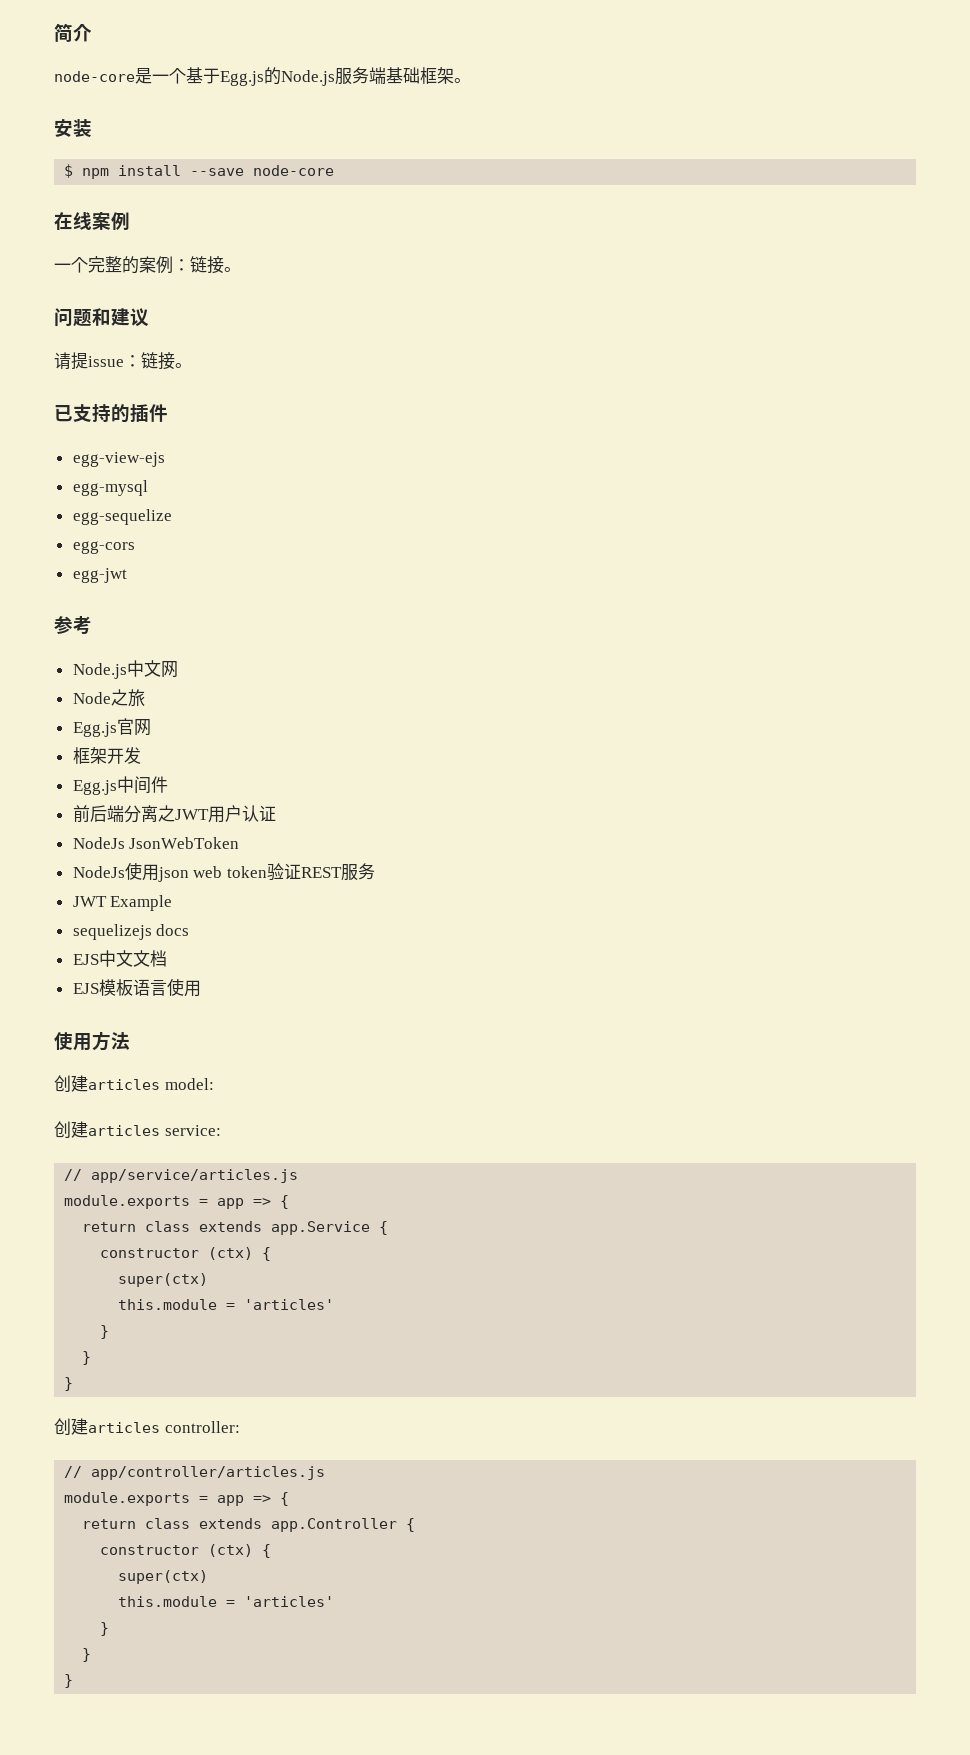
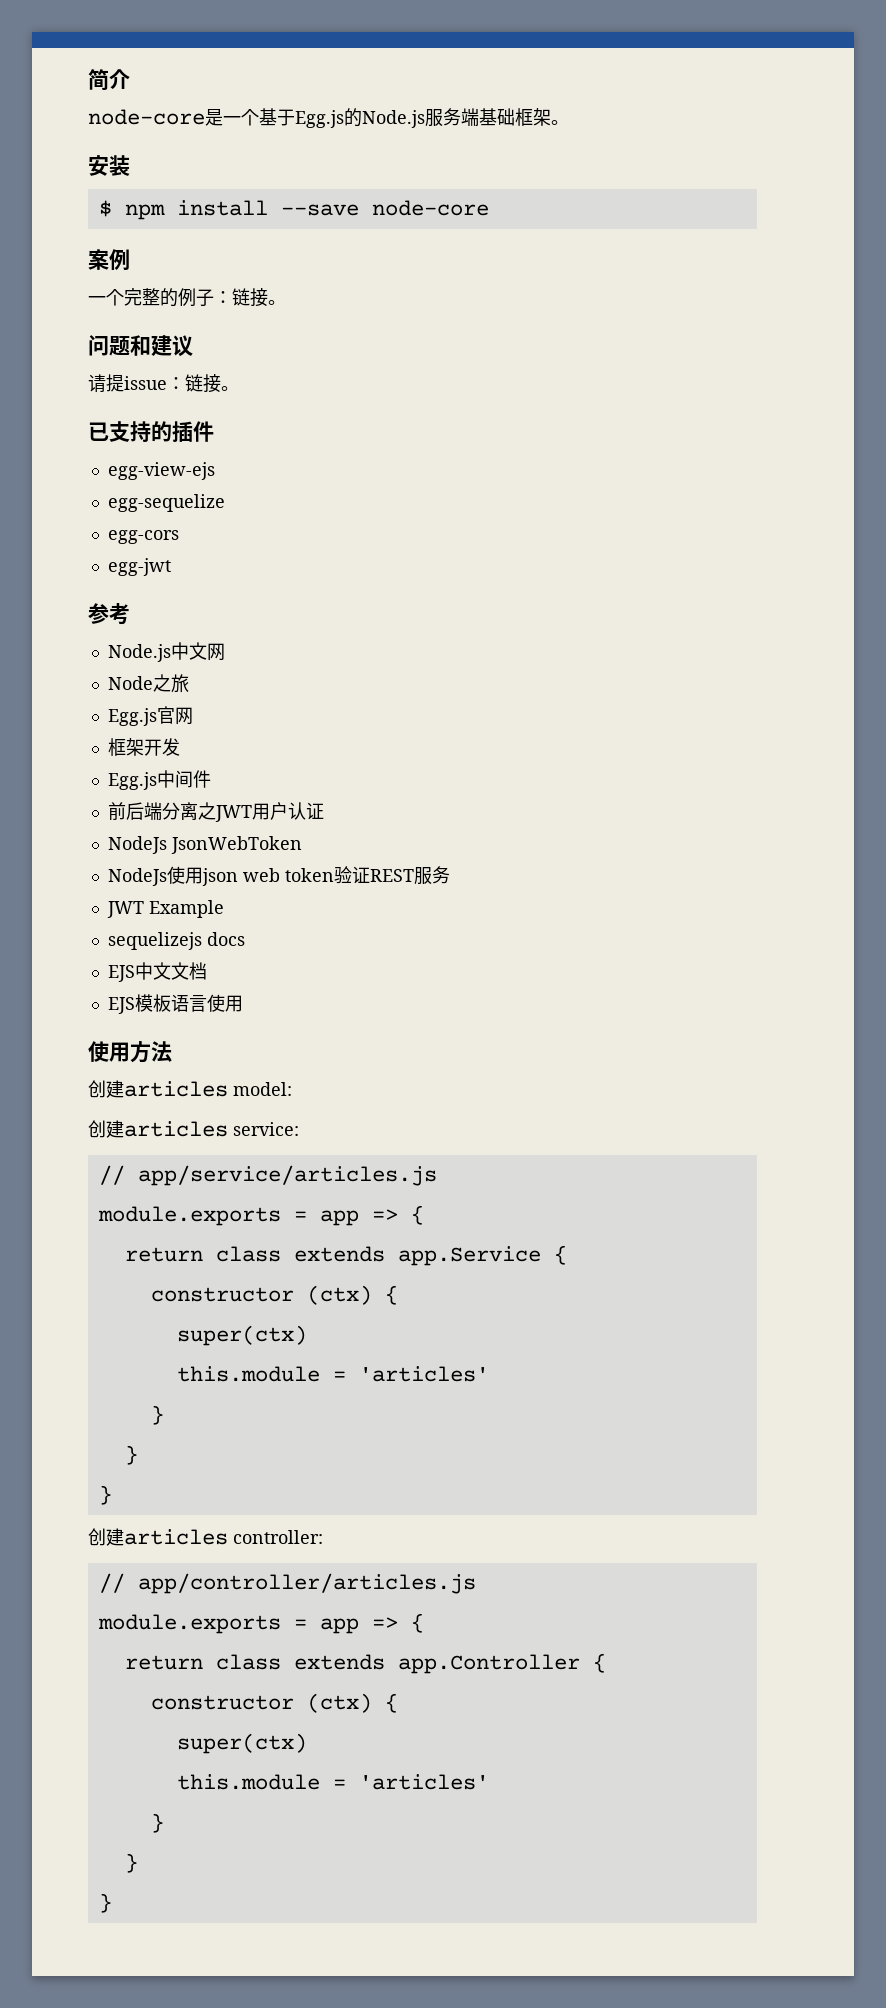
- 在线案例
+ 案例
- 一个完整的案例：链接。
+ 一个完整的例子：链接。
- egg-mysql

